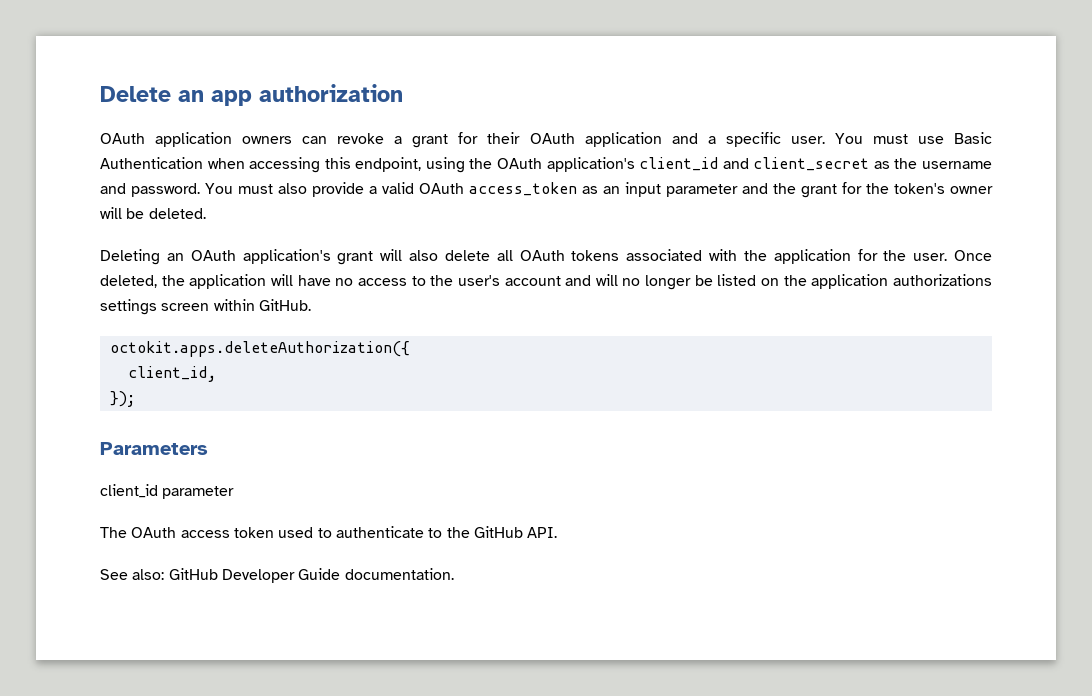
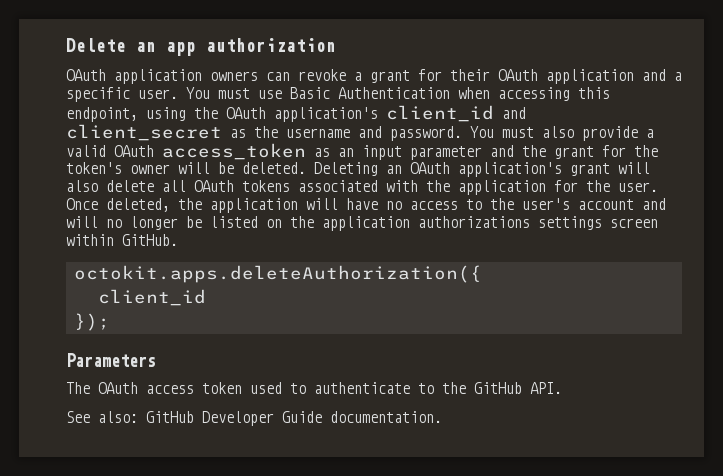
- You must also provide a valid OAuth access_token as an input parameter and the grant for the token's owner will be deleted.
- Deleting an OAuth application's grant will also delete all OAuth tokens associated with the application for the user.
+ You must also provide a valid OAuth access_token as an input parameter and the grant for the token's owner will be deleted. Deleting an OAuth application's grant will also delete all OAuth tokens associated with the application for the user.
  octokit.apps.deleteAuthorization({
- client_id,
+ client_id
- client_id parameter

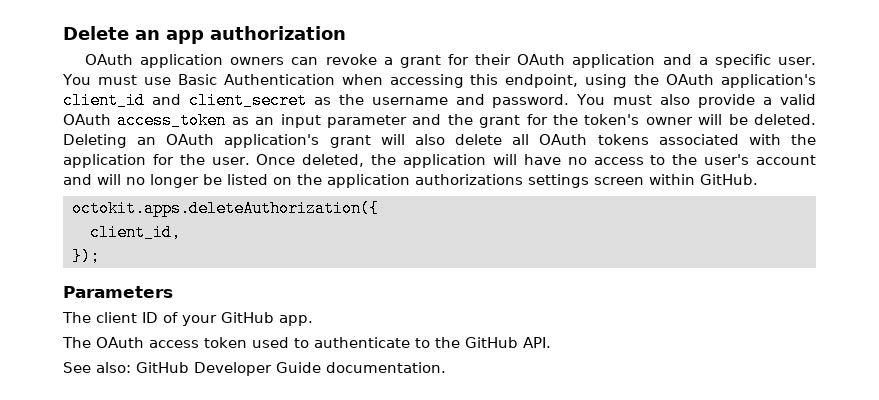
  octokit.apps.deleteAuthorization({
- client_id
+ client_id,
+ The client ID of your GitHub app.

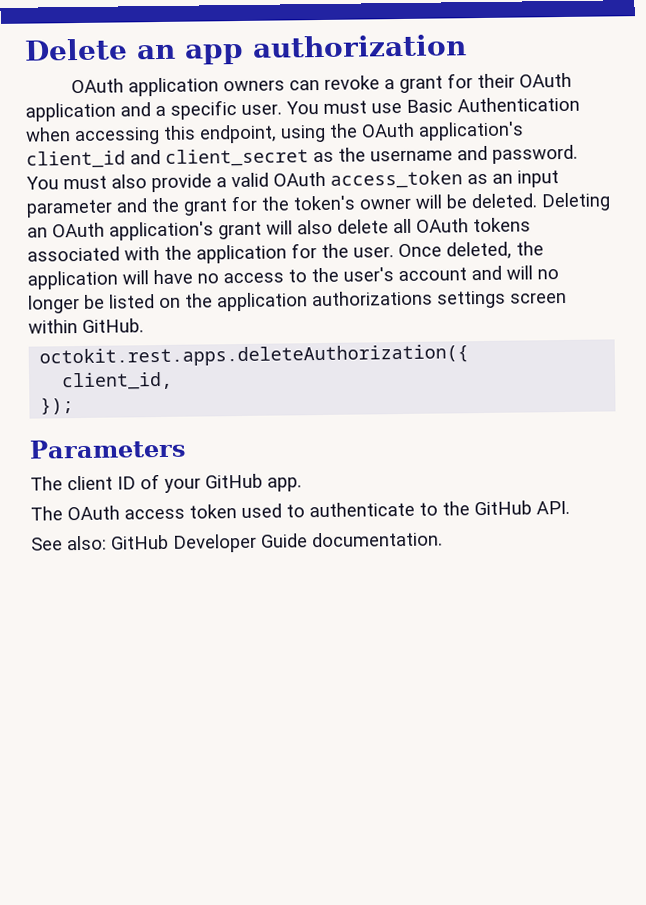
- octokit.apps.deleteAuthorization({
+ octokit.rest.apps.deleteAuthorization({

